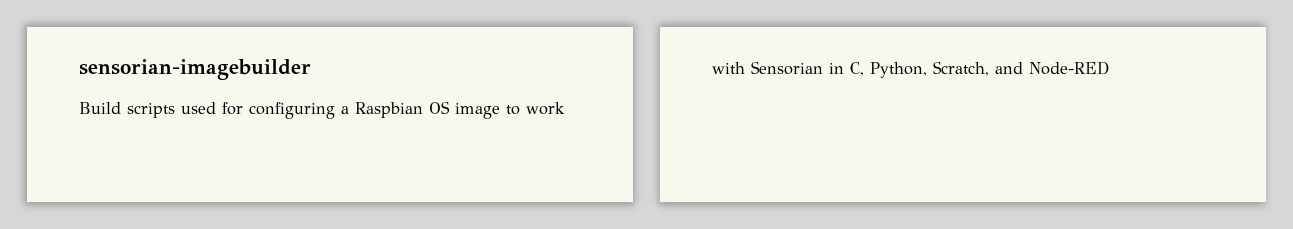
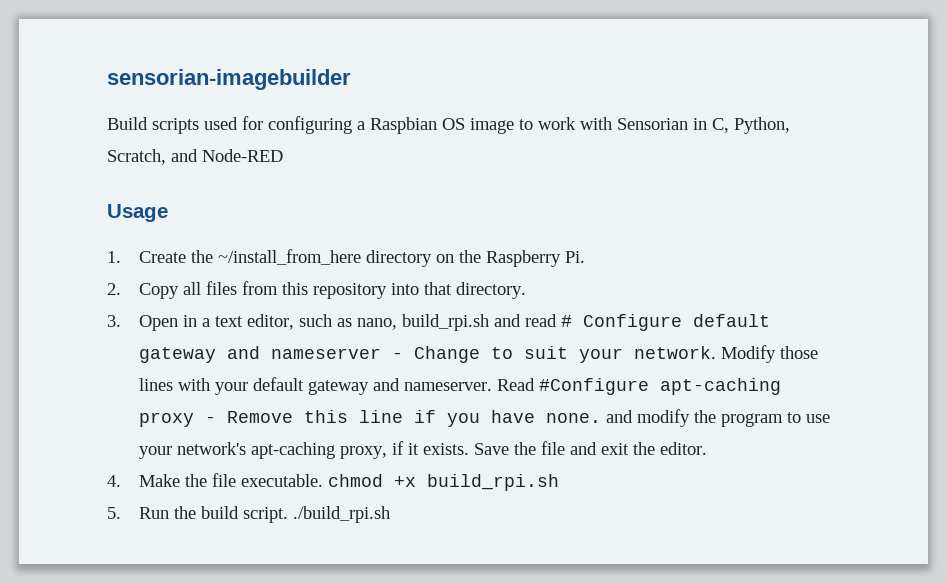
+ Usage
+ 1. Create the ~/install_from_here directory on the Raspberry Pi.
+ 2. Copy all files from this repository into that directory.
+ 3. Open in a text editor, such as nano, build_rpi.sh and read # Configure default gateway and nameserver - Change to suit your network. Modify those lines with your default gateway and nameserver. Read #Configure apt-caching proxy - Remove this line if you have none. and modify the program to use your network's apt-caching proxy, if it exists. Save the file and exit the editor.
+ 4. Make the file executable. chmod +x build_rpi.sh
+ 5. Run the build script. ./build_rpi.sh

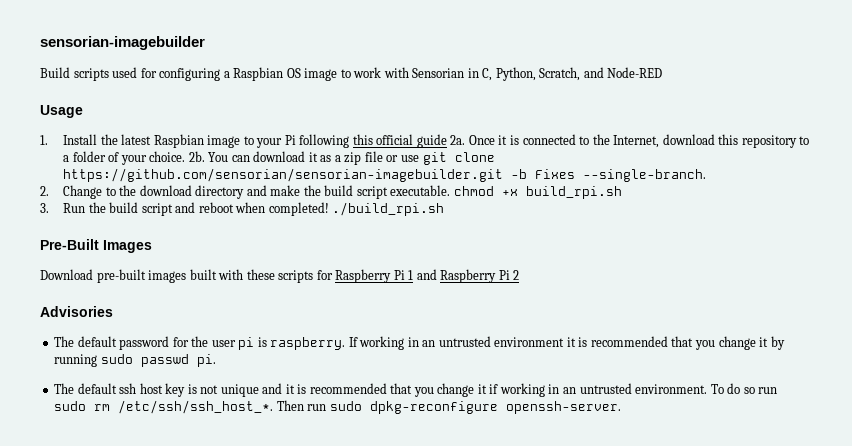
- 1. Create the ~/install_from_here directory on the Raspberry Pi.
- 2. Copy all files from this repository into that directory.
- 3. Open in a text editor, such as nano, build_rpi.sh and read # Configure default gateway and nameserver - Change to suit your network. Modify those lines with your default gateway and nameserver. Read #Configure apt-caching proxy - Remove this line if you have none. and modify the program to use your network's apt-caching proxy, if it exists. Save the file and exit the editor.
- 4. Make the file executable. chmod +x build_rpi.sh
+ 1. Install the latest Raspbian image to your Pi following this official guide 2a. Once it is connected to the Internet, download this repository to a folder of your choice. 2b. You can download it as a zip file or use git clone https://github.com/sensorian/sensorian-imagebuilder.git -b Fixes --single-branch.
+ 2. Change to the download directory and make the build script executable. chmod +x build_rpi.sh
- 5. Run the build script. ./build_rpi.sh
+ 3. Run the build script and reboot when completed! ./build_rpi.sh
+ Pre-Built Images
+ Download pre-built images built with these scripts for Raspberry Pi 1 and Raspberry Pi 2
+ Advisories
+ The default password for the user pi is raspberry. If working in an untrusted environment it is recommended that you change it by running sudo passwd pi.
+ The default ssh host key is not unique and it is recommended that you change it if working in an untrusted environment. To do so run sudo rm /etc/ssh/ssh_host_*. Then run sudo dpkg-reconfigure openssh-server.

